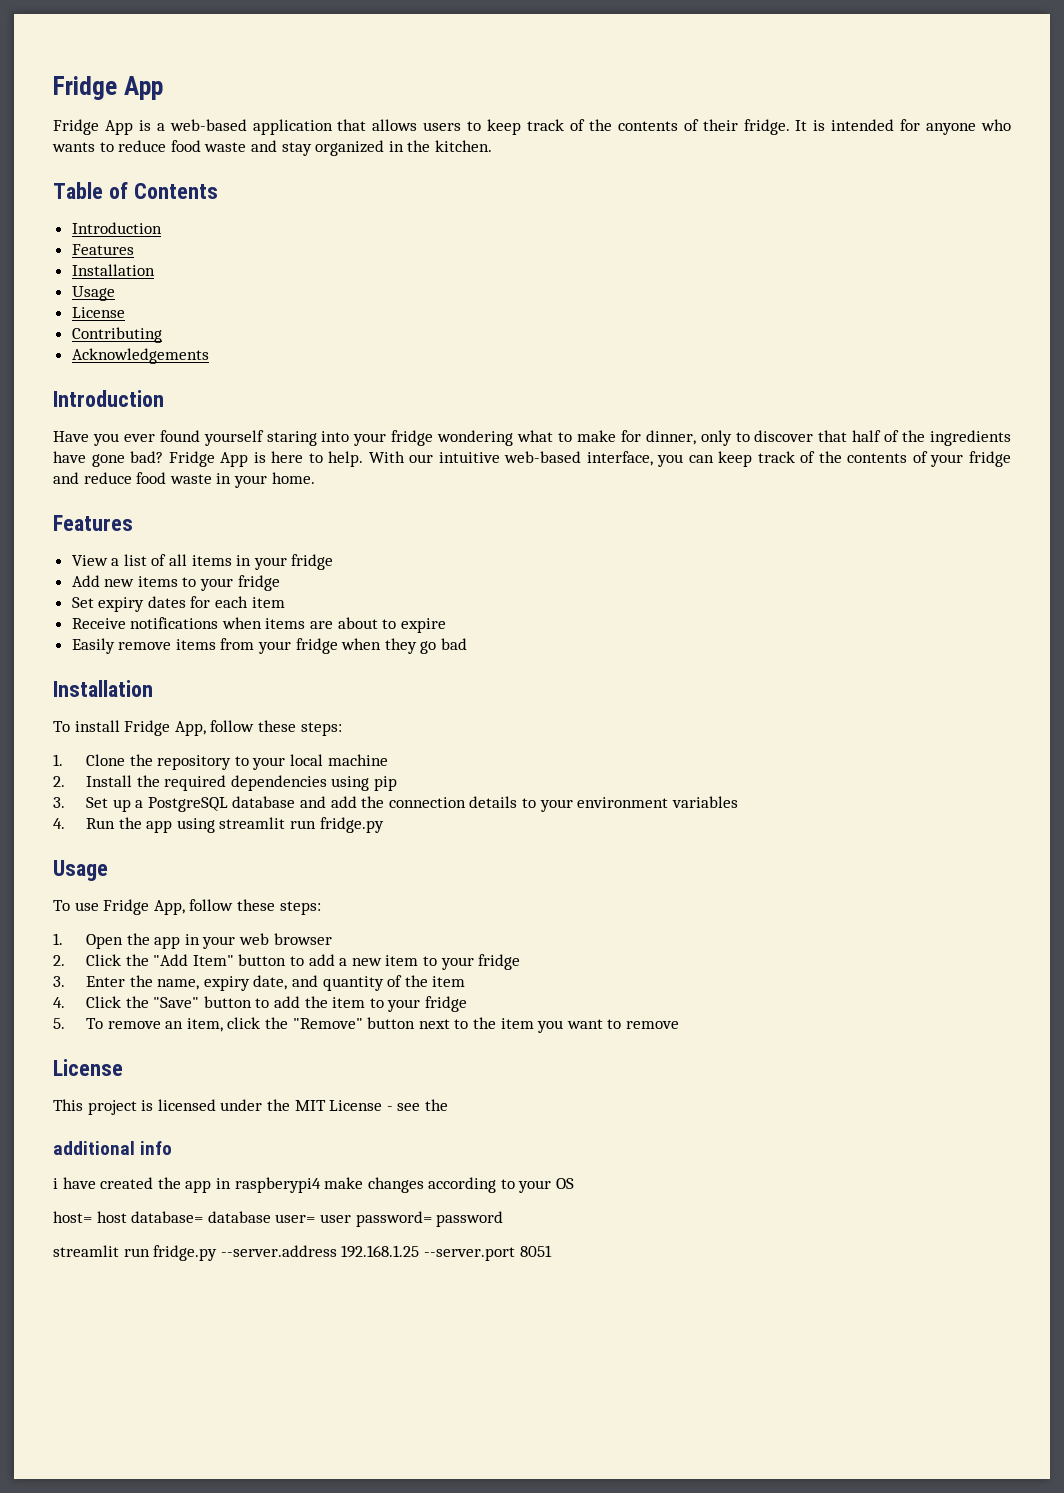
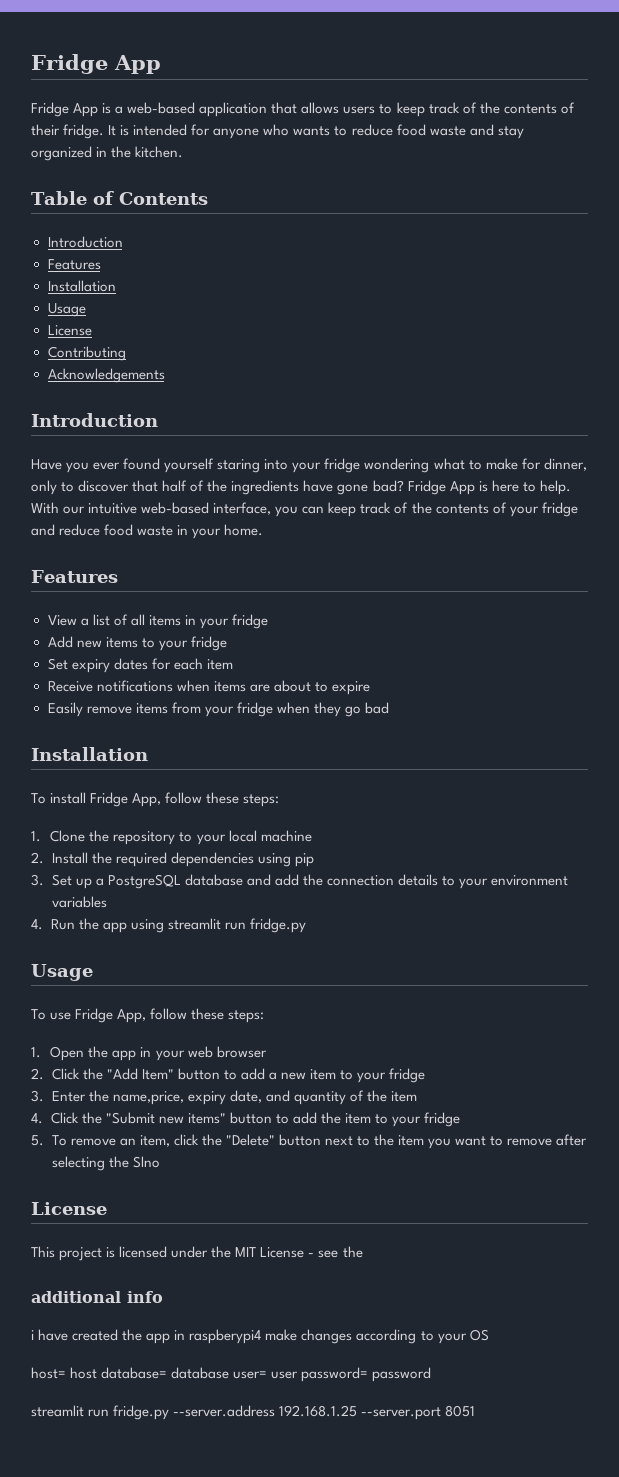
- 3. Enter the name, expiry date, and quantity of the item
+ 3. Enter the name,price, expiry date, and quantity of the item
- 4. Click the "Save" button to add the item to your fridge
+ 4. Click the "Submit new items" button to add the item to your fridge
- 5. To remove an item, click the "Remove" button next to the item you want to remove
+ 5. To remove an item, click the "Delete" button next to the item you want to remove after selecting the Slno

